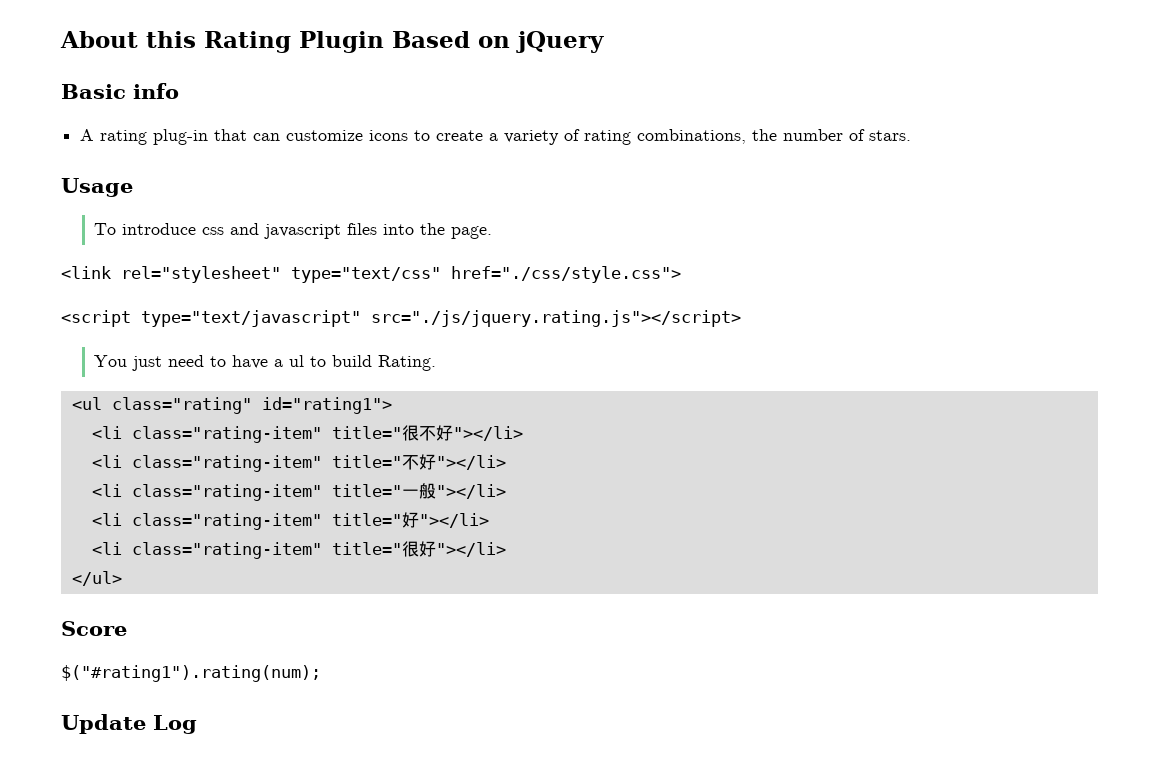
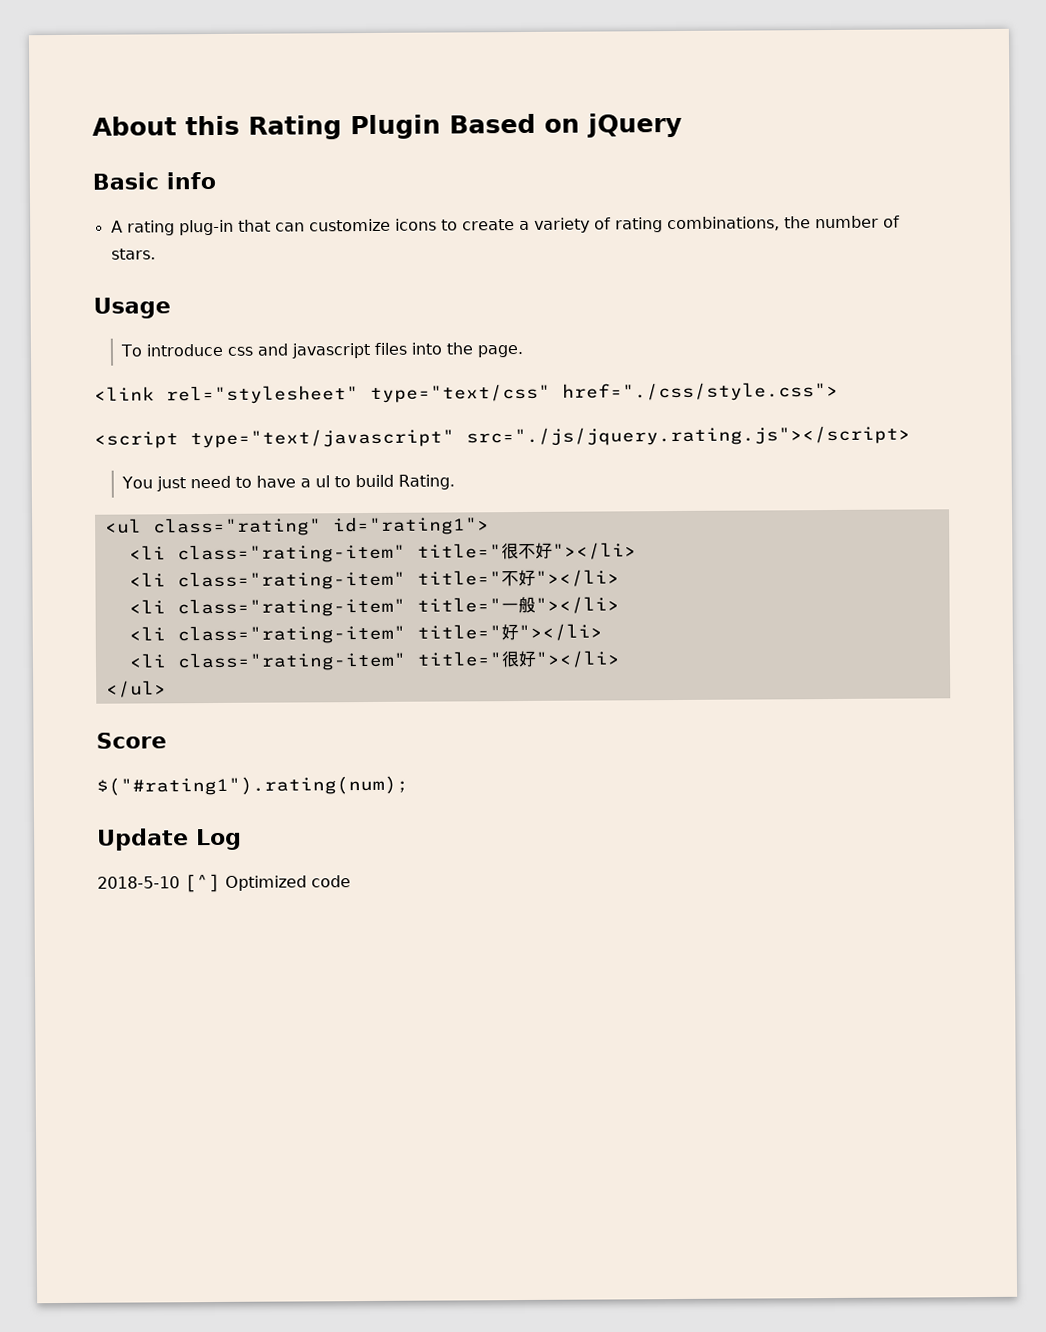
+ 2018-5-10 [^] Optimized code

